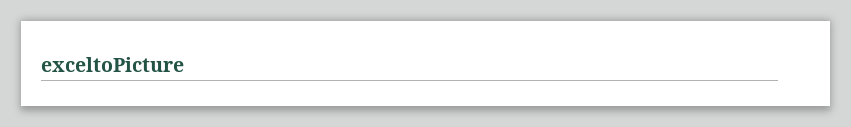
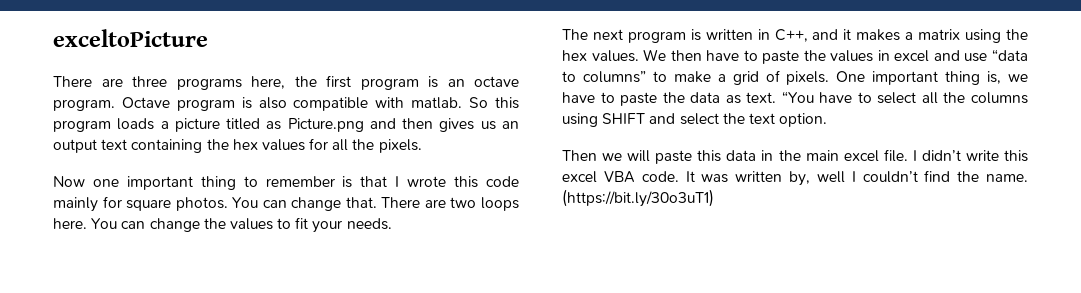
+ There are three programs here, the first program is an octave program. Octave program is also compatible with matlab. So this program loads a picture titled as Picture.png and then gives us an output text containing the hex values for all the pixels.
+ Now one important thing to remember is that I wrote this code mainly for square photos. You can change that. There are two loops here. You can change the values to fit your needs.
+ The next program is written in C++, and it makes a matrix using the hex values. We then have to paste the values in excel and use “data to columns” to make a grid of pixels. One important thing is, we have to paste the data as text. “You have to select all the columns using SHIFT and select the text option.
+ Then we will paste this data in the main excel file. I didn’t write this excel VBA code. It was written by, well I couldn’t find the name. (https://bit.ly/30o3uT1)

